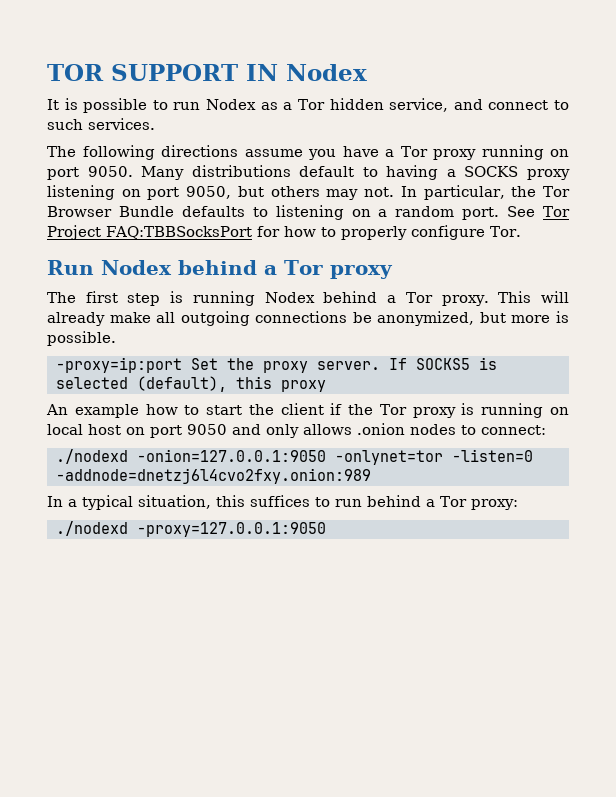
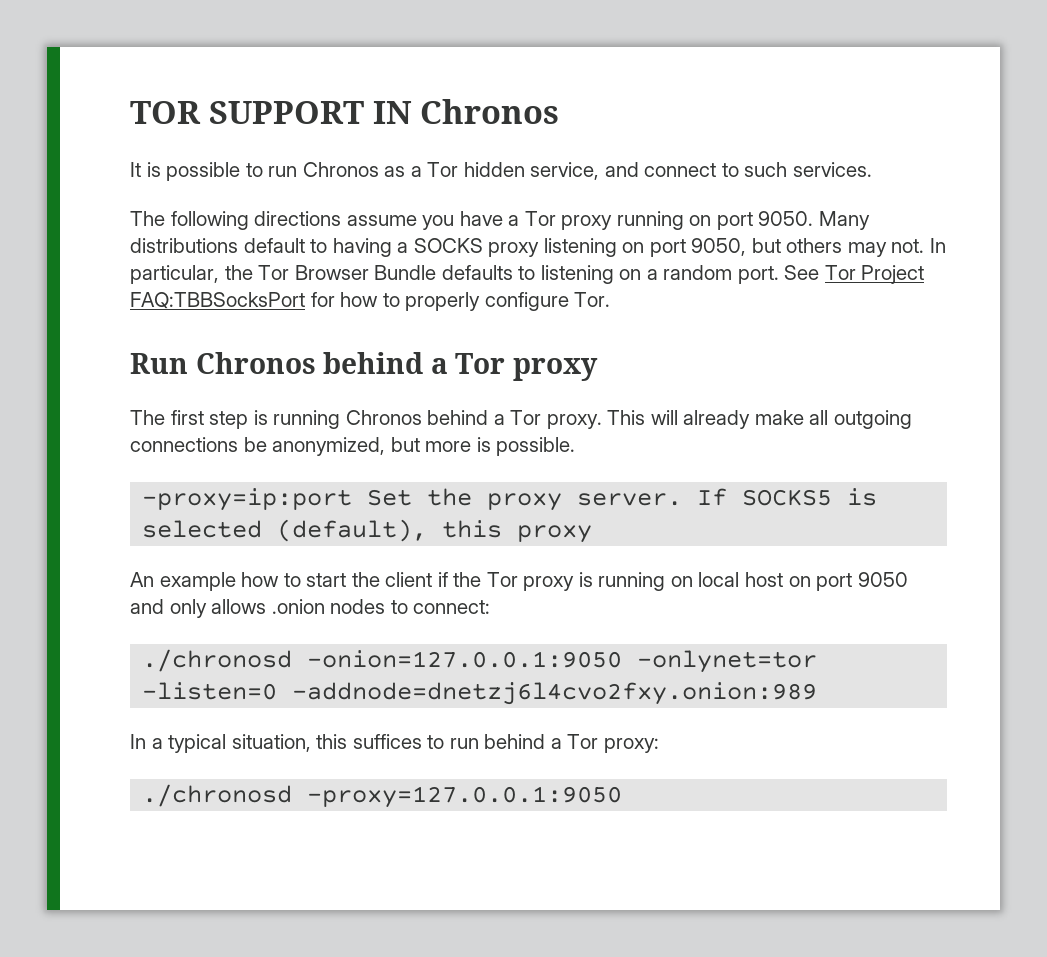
- TOR SUPPORT IN Nodex
+ TOR SUPPORT IN Chronos
- It is possible to run Nodex as a Tor hidden service, and connect to such services.
+ It is possible to run Chronos as a Tor hidden service, and connect to such services.
- Run Nodex behind a Tor proxy
+ Run Chronos behind a Tor proxy
- The first step is running Nodex behind a Tor proxy.
+ The first step is running Chronos behind a Tor proxy.
- ./nodexd -onion=127.0.0.1:9050 -onlynet=tor -listen=0 -addnode=dnetzj6l4cvo2fxy.onion:989
+ ./chronosd -onion=127.0.0.1:9050 -onlynet=tor -listen=0 -addnode=dnetzj6l4cvo2fxy.onion:989
- ./nodexd -proxy=127.0.0.1:9050
+ ./chronosd -proxy=127.0.0.1:9050

